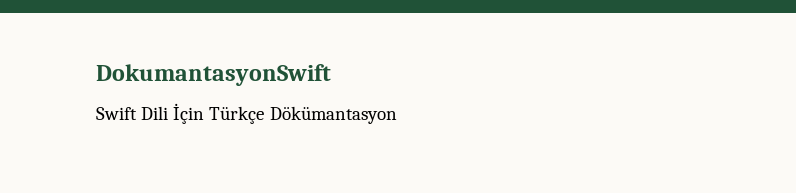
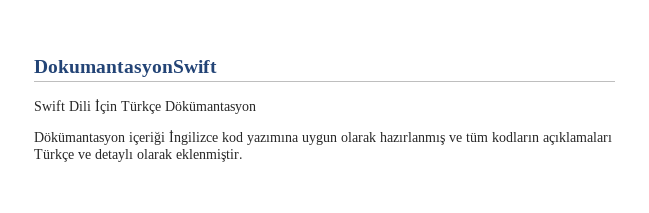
+ Dökümantasyon içeriği İngilizce kod yazımına uygun olarak hazırlanmış ve tüm kodların açıklamaları Türkçe ve detaylı olarak eklenmiştir.

